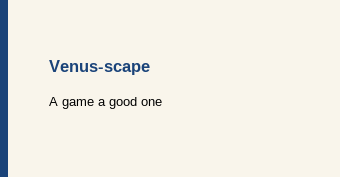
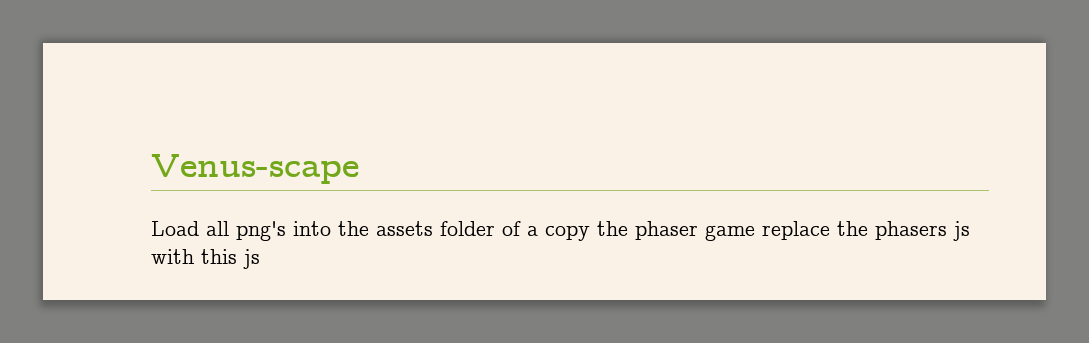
- A game a good one
+ Load all png's into the assets folder of a copy the phaser game replace the phasers js with this js

